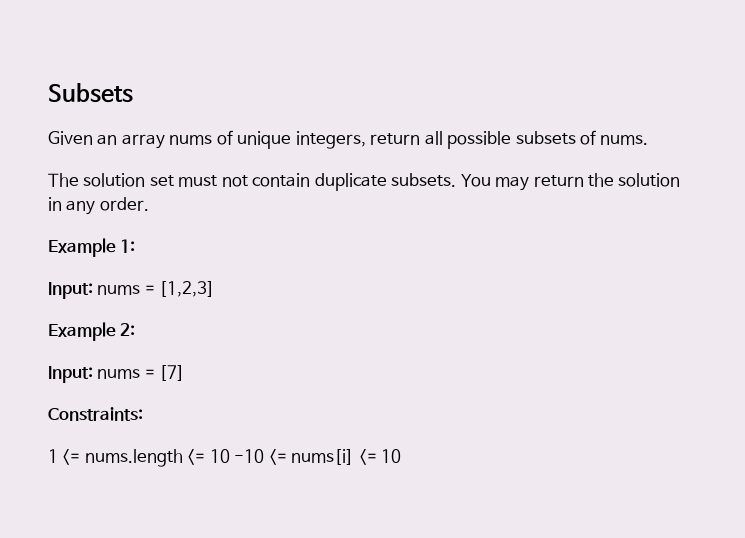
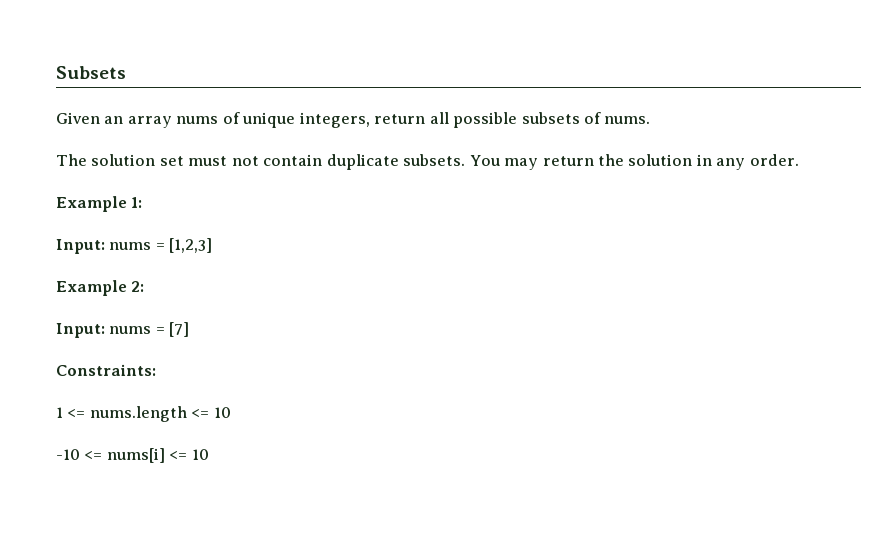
- 1 <= nums.length <= 10 -10 <= nums[i] <= 10
+ 1 <= nums.length <= 10
+ -10 <= nums[i] <= 10

